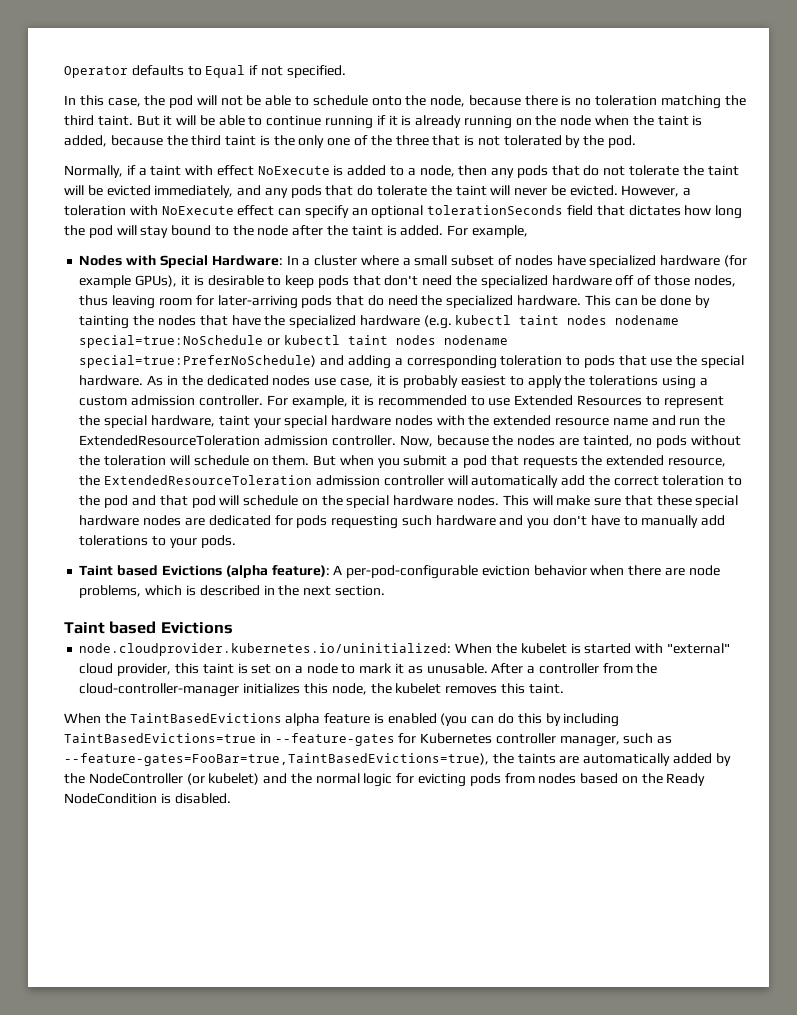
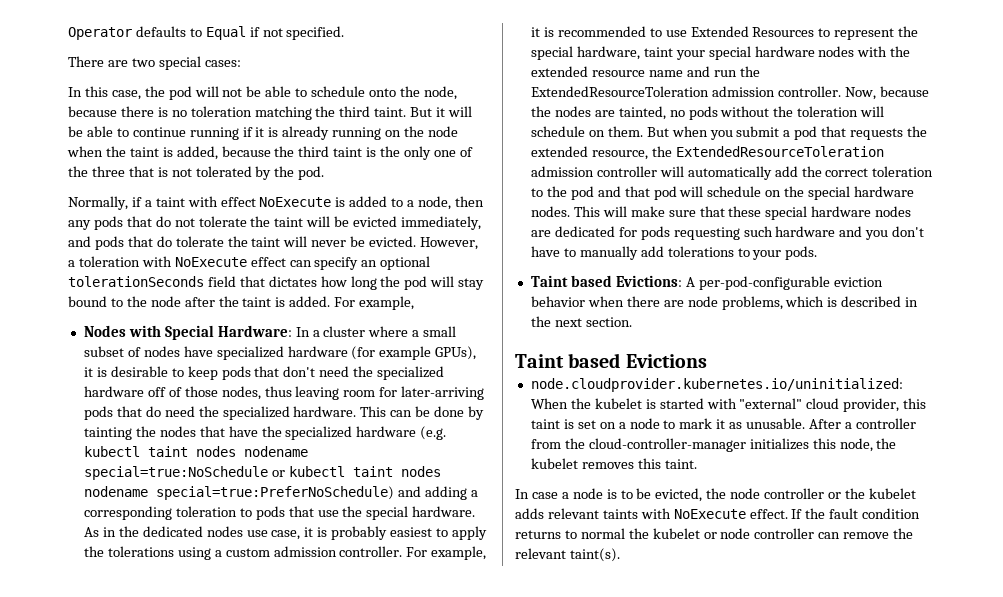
+ There are two special cases:
- Normally, if a taint with effect NoExecute is added to a node, then any pods that do not tolerate the taint will be evicted immediately, and any pods that do tolerate the taint will never be evicted.
+ Normally, if a taint with effect NoExecute is added to a node, then any pods that do not tolerate the taint will be evicted immediately, and pods that do tolerate the taint will never be evicted.
- Taint based Evictions (alpha feature): A per-pod-configurable eviction behavior when there are node problems, which is described in the next section.
+ Taint based Evictions: A per-pod-configurable eviction behavior when there are node problems, which is described in the next section.
- When the TaintBasedEvictions alpha feature is enabled (you can do this by including TaintBasedEvictions=true in --feature-gates for Kubernetes controller manager, such as --feature-gates=FooBar=true,TaintBasedEvictions=true), the taints are automatically added by the NodeController (or kubelet) and the normal logic for evicting pods from nodes based on the Ready NodeCondition is disabled.
+ In case a node is to be evicted, the node controller or the kubelet adds relevant taints with NoExecute effect. If the fault condition returns to normal the kubelet or node controller can remove the relevant taint(s).

